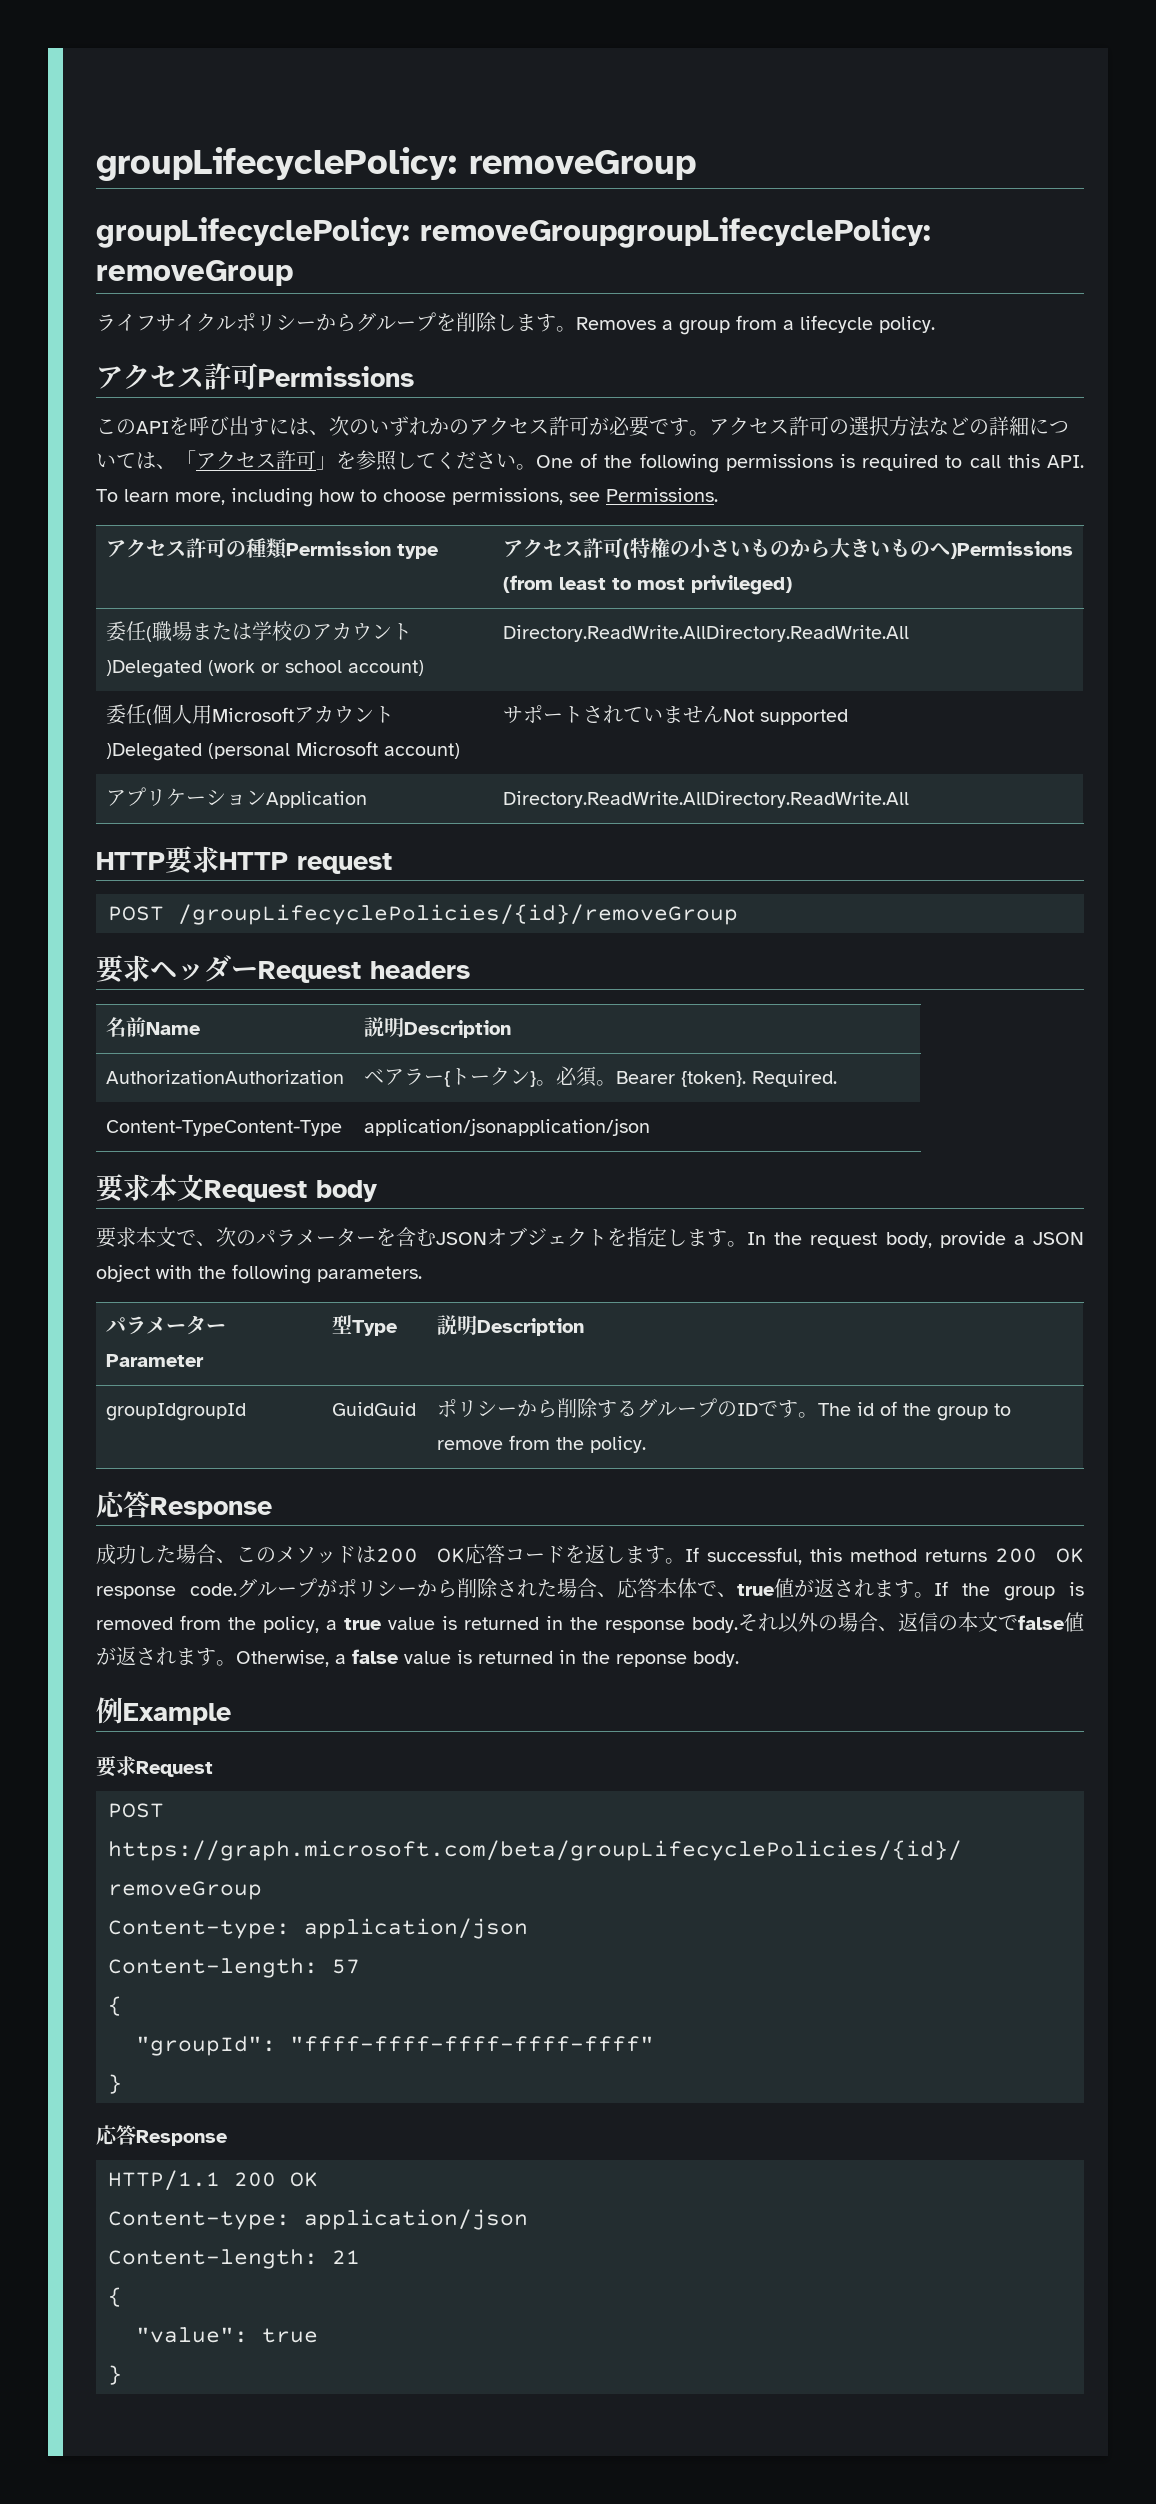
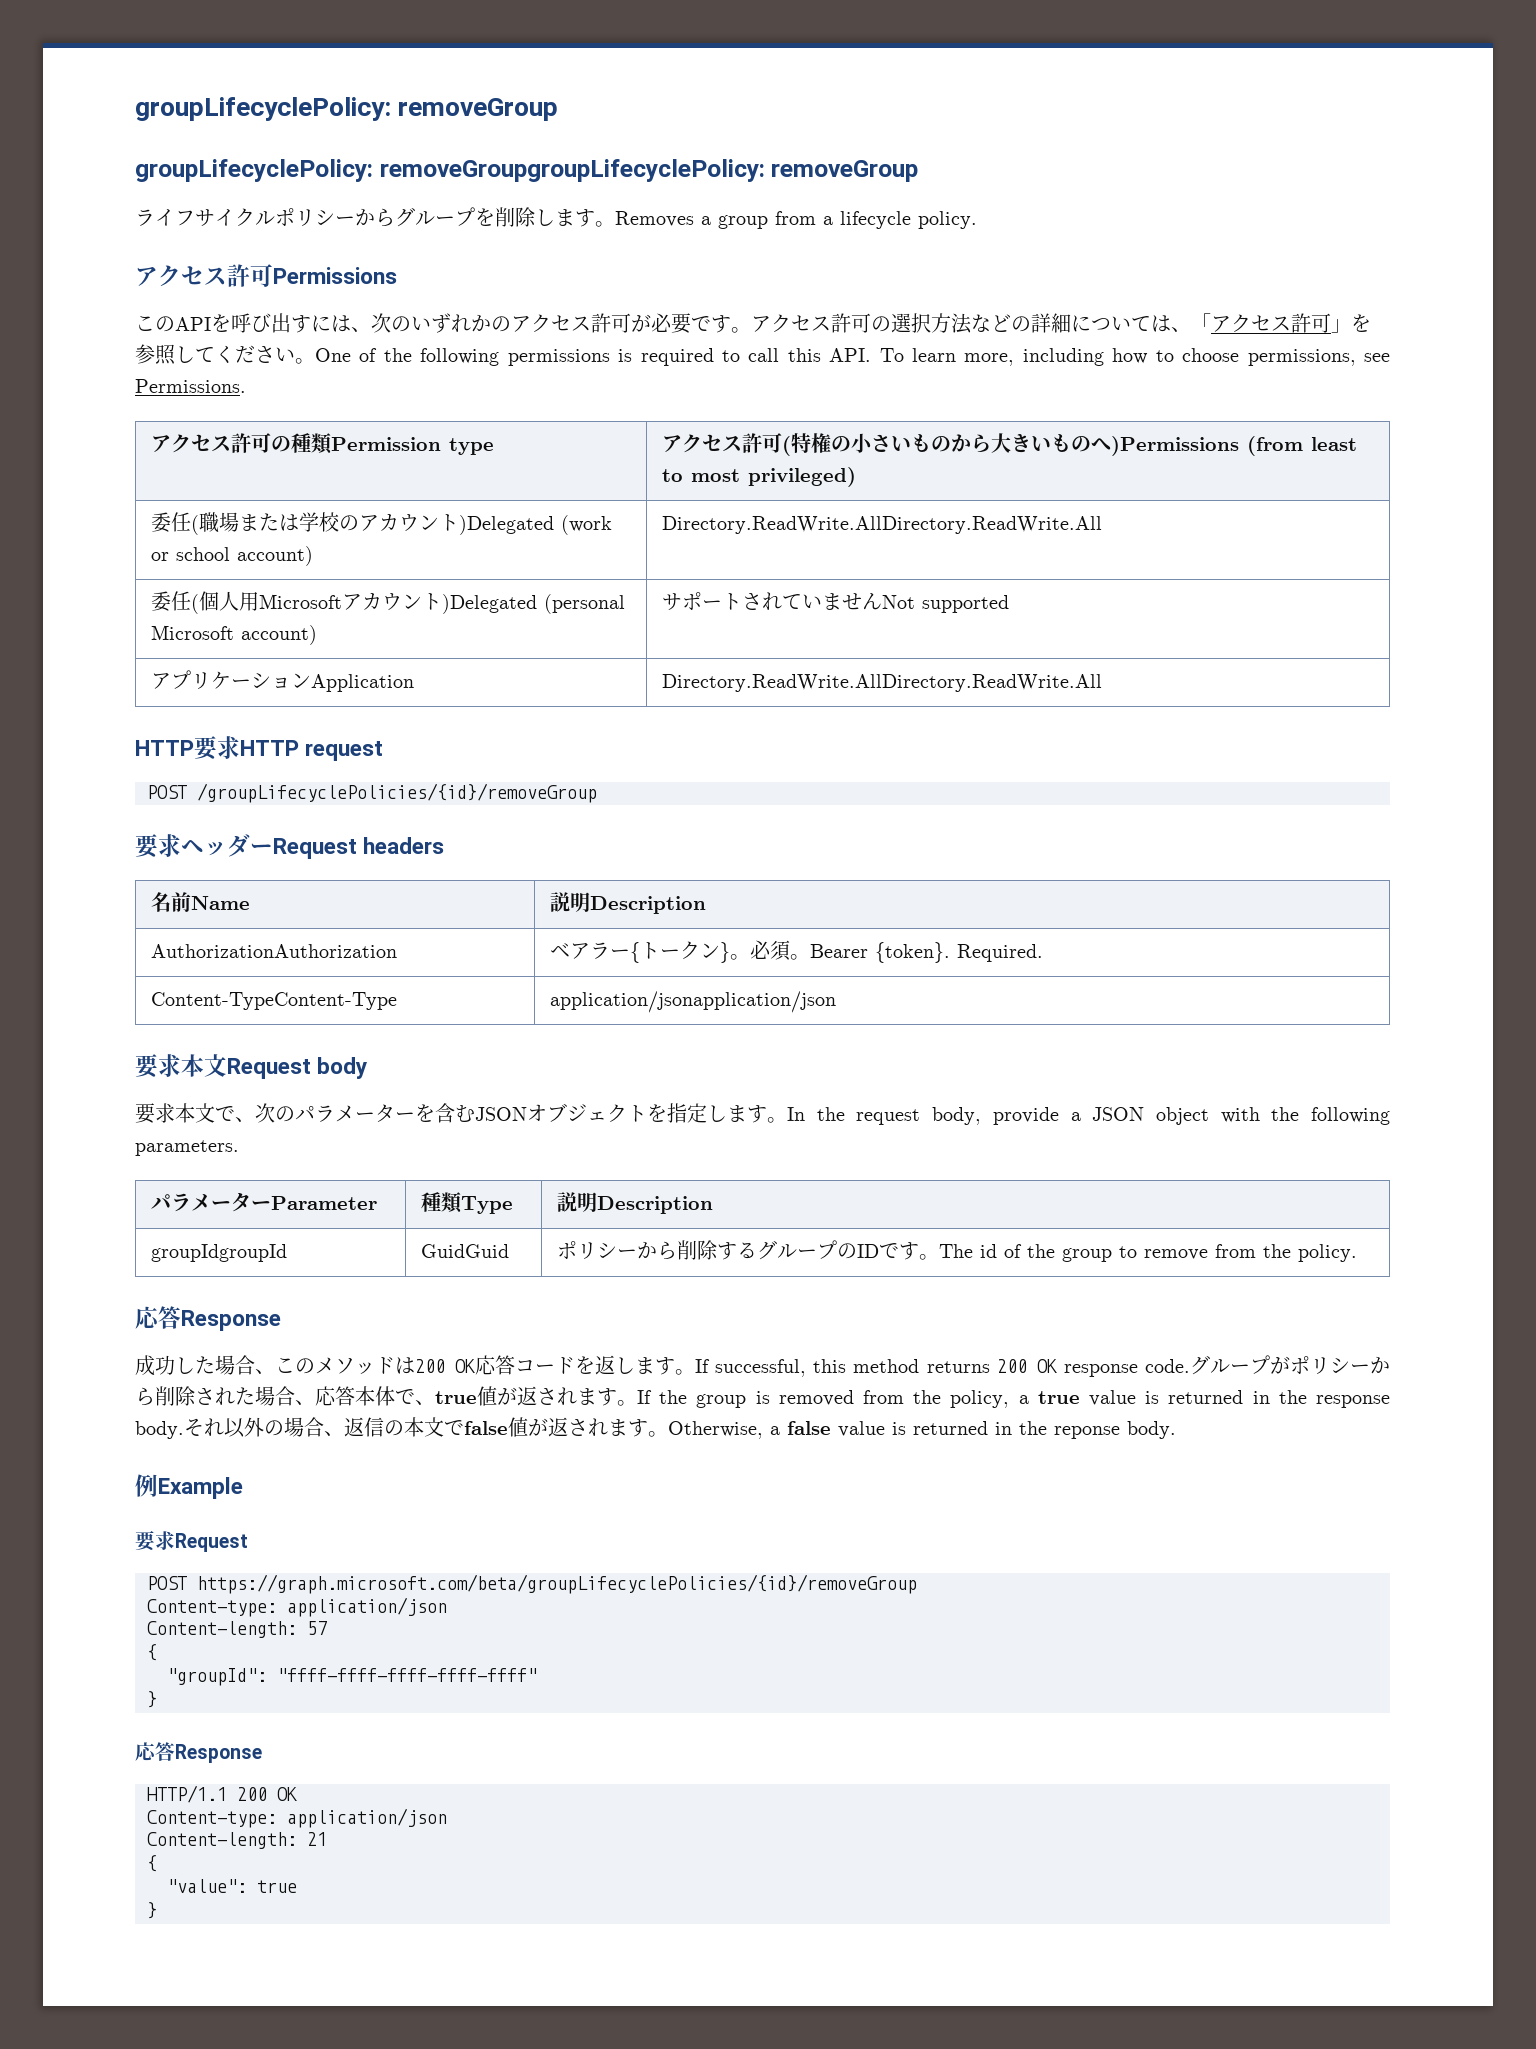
- パラメーターParameter | 型Type | 説明Description
+ パラメーターParameter | 種類Type | 説明Description

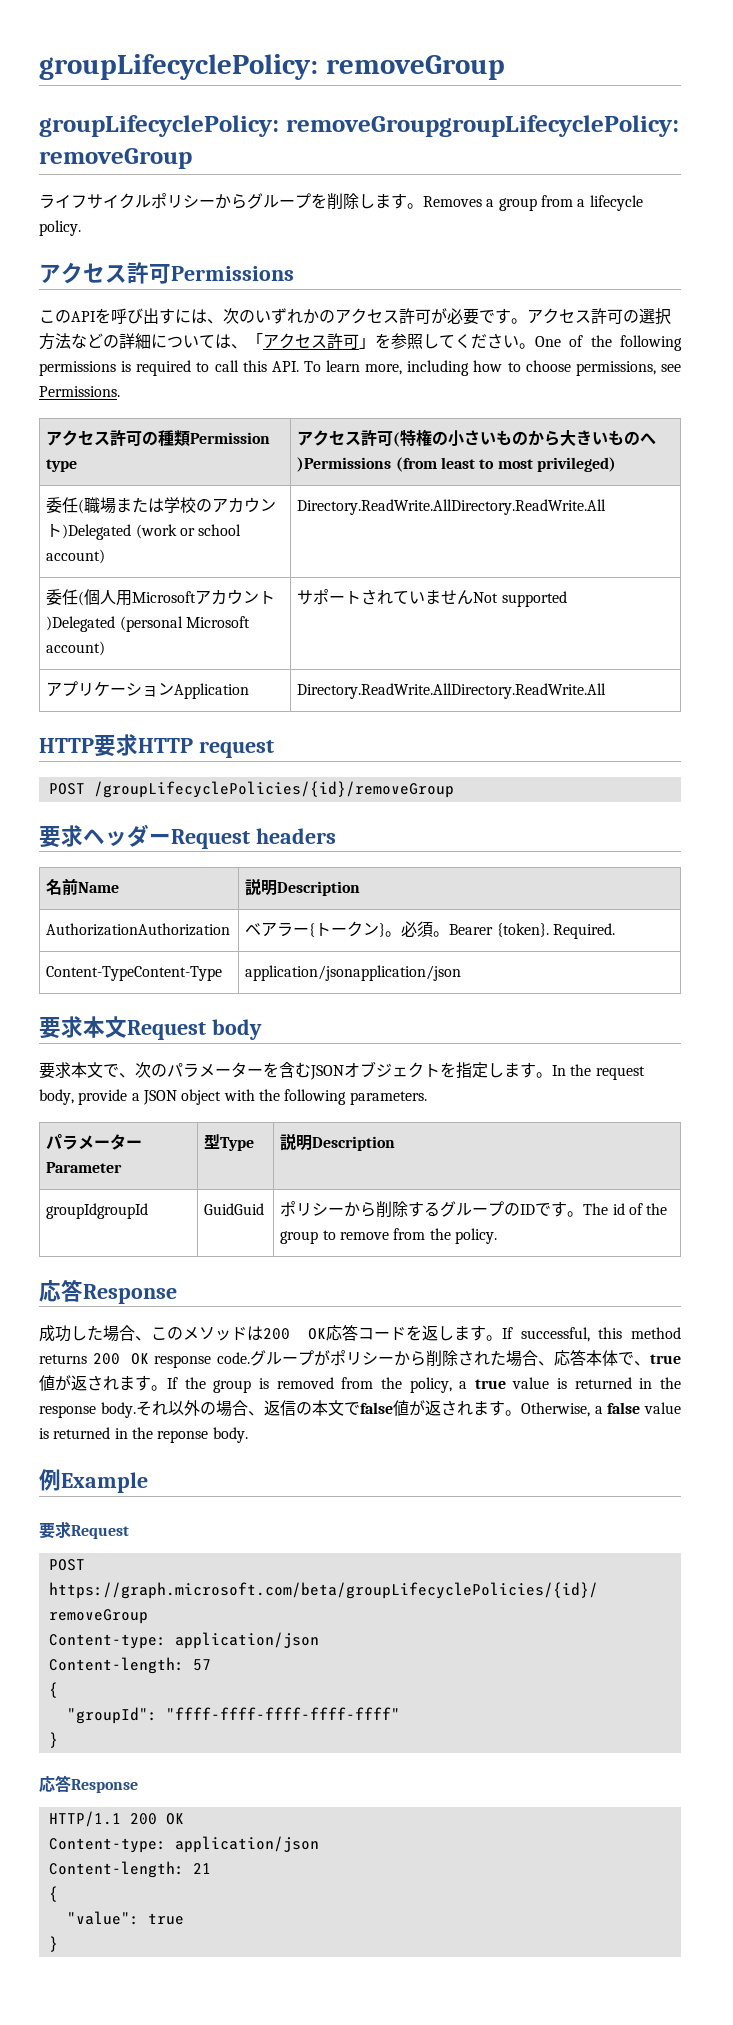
- パラメーターParameter | 種類Type | 説明Description
+ パラメーターParameter | 型Type | 説明Description

